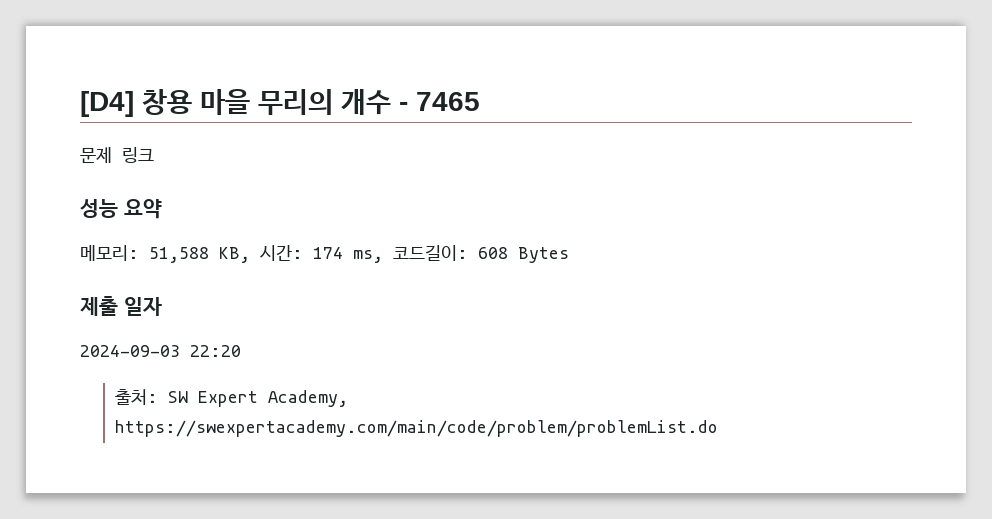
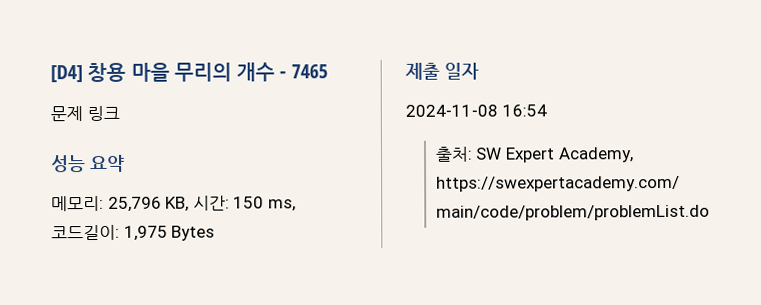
- 메모리: 51,588 KB, 시간: 174 ms, 코드길이: 608 Bytes
+ 메모리: 25,796 KB, 시간: 150 ms, 코드길이: 1,975 Bytes
- 2024-09-03 22:20
+ 2024-11-08 16:54

